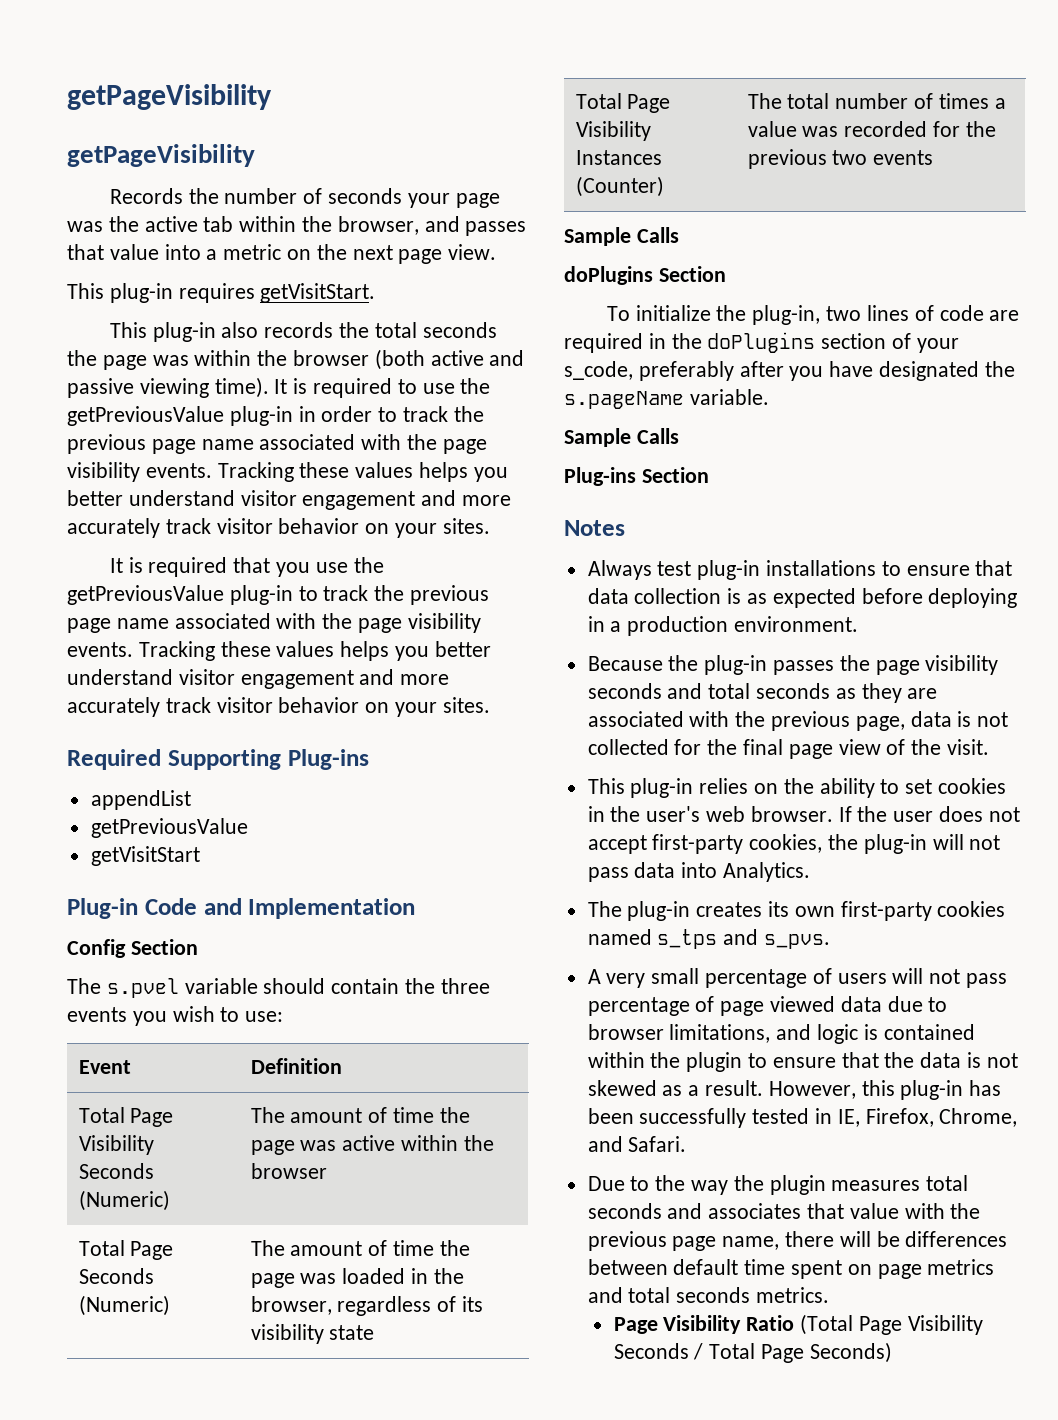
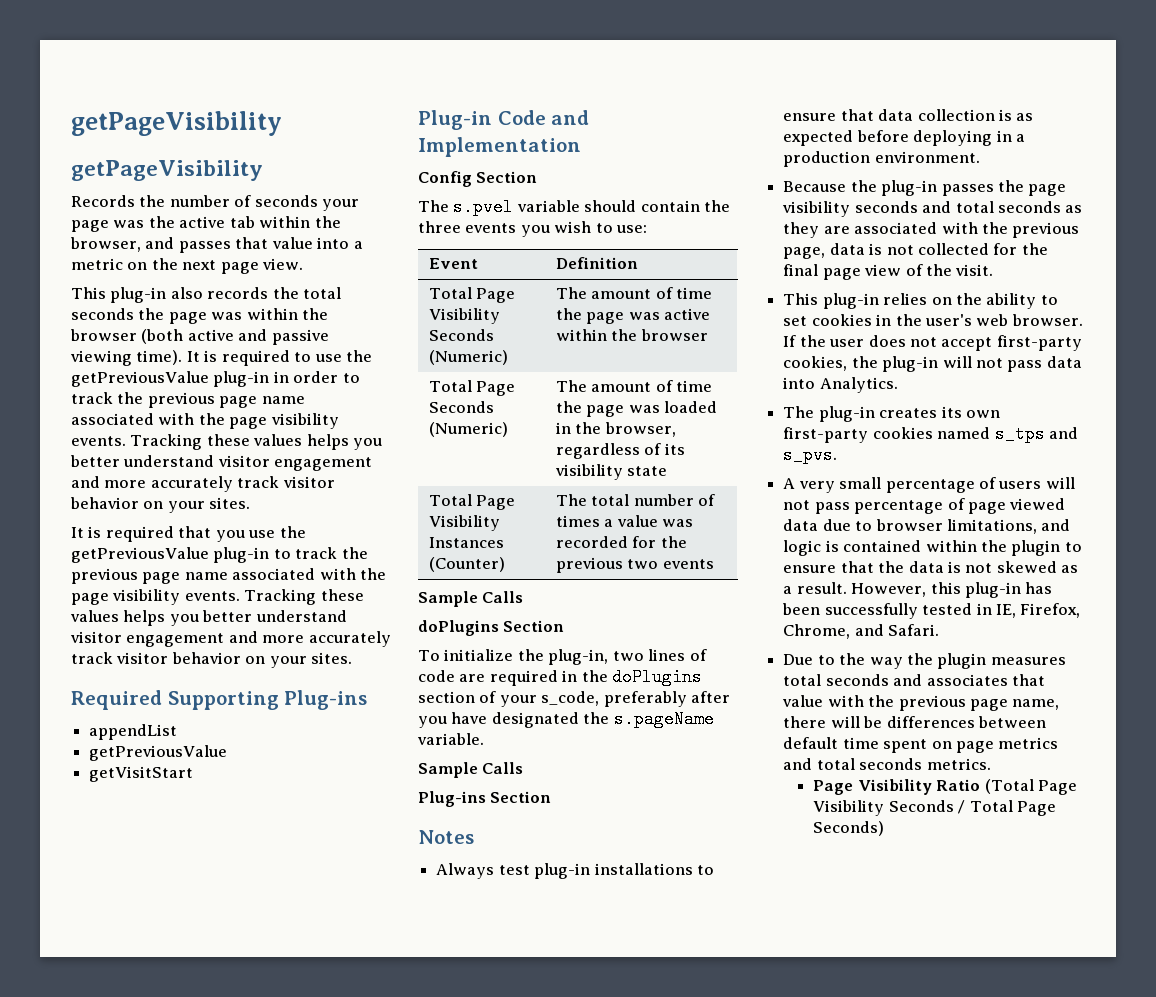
- This plug-in requires getVisitStart.

